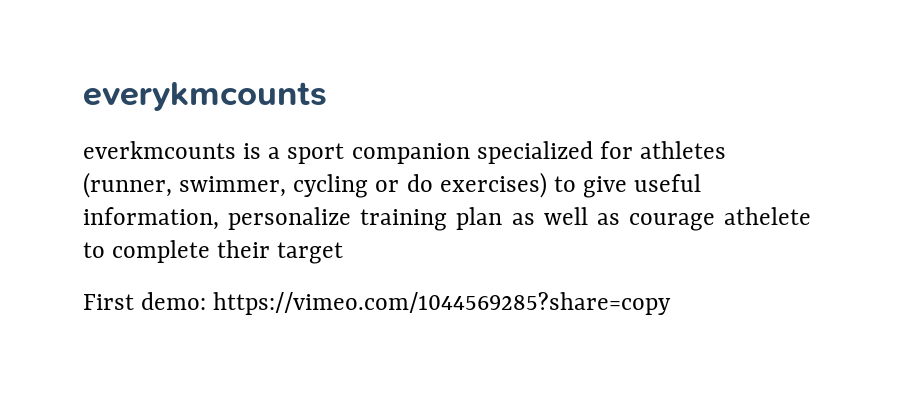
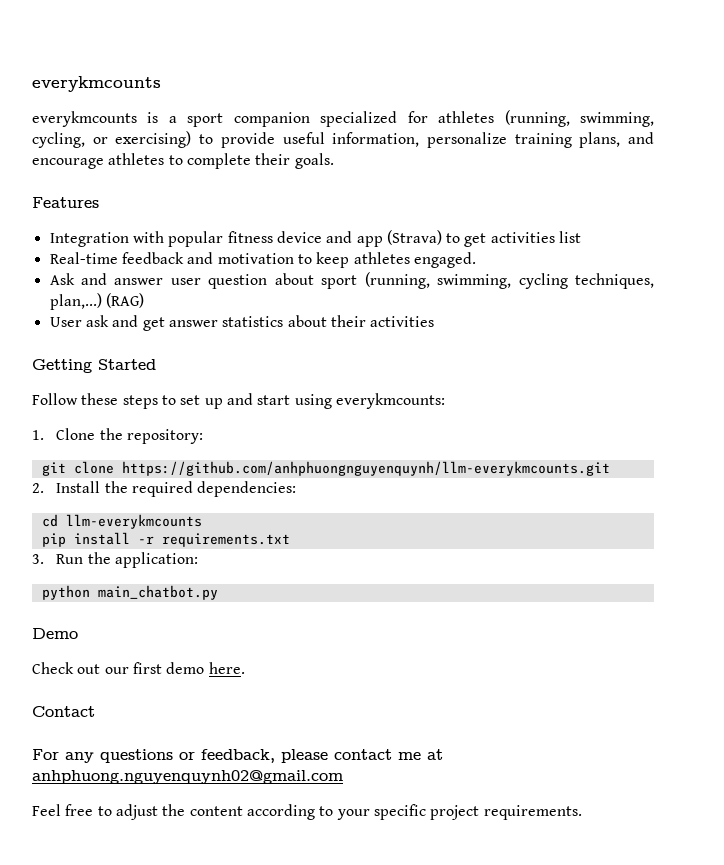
- everkmcounts is a sport companion specialized for athletes (runner, swimmer, cycling or do exercises) to give useful information, personalize training plan as well as courage athelete to complete their target
- First demo: https://vimeo.com/1044569285?share=copy
+ everykmcounts is a sport companion specialized for athletes (running, swimming, cycling, or exercising) to provide useful information, personalize training plans, and encourage athletes to complete their goals.
+ Features
+ Integration with popular fitness device and app (Strava) to get activities list
+ Real-time feedback and motivation to keep athletes engaged.
+ Ask and answer user question about sport (running, swimming, cycling techniques, plan,...) (RAG)
+ User ask and get answer statistics about their activities
+ Getting Started
+ Follow these steps to set up and start using everykmcounts:
+ 1. Clone the repository:
+ git clone https://github.com/anhphuongnguyenquynh/llm-everykmcounts.git
+ 2. Install the required dependencies:
+ cd llm-everykmcounts
+ pip install -r requirements.txt
+ 3. Run the application:
+ python main_chatbot.py
+ Demo
+ Check out our first demo here.
+ Contact
+ For any questions or feedback, please contact me at anhphuong.nguyenquynh02@gmail.com
+ Feel free to adjust the content according to your specific project requirements.

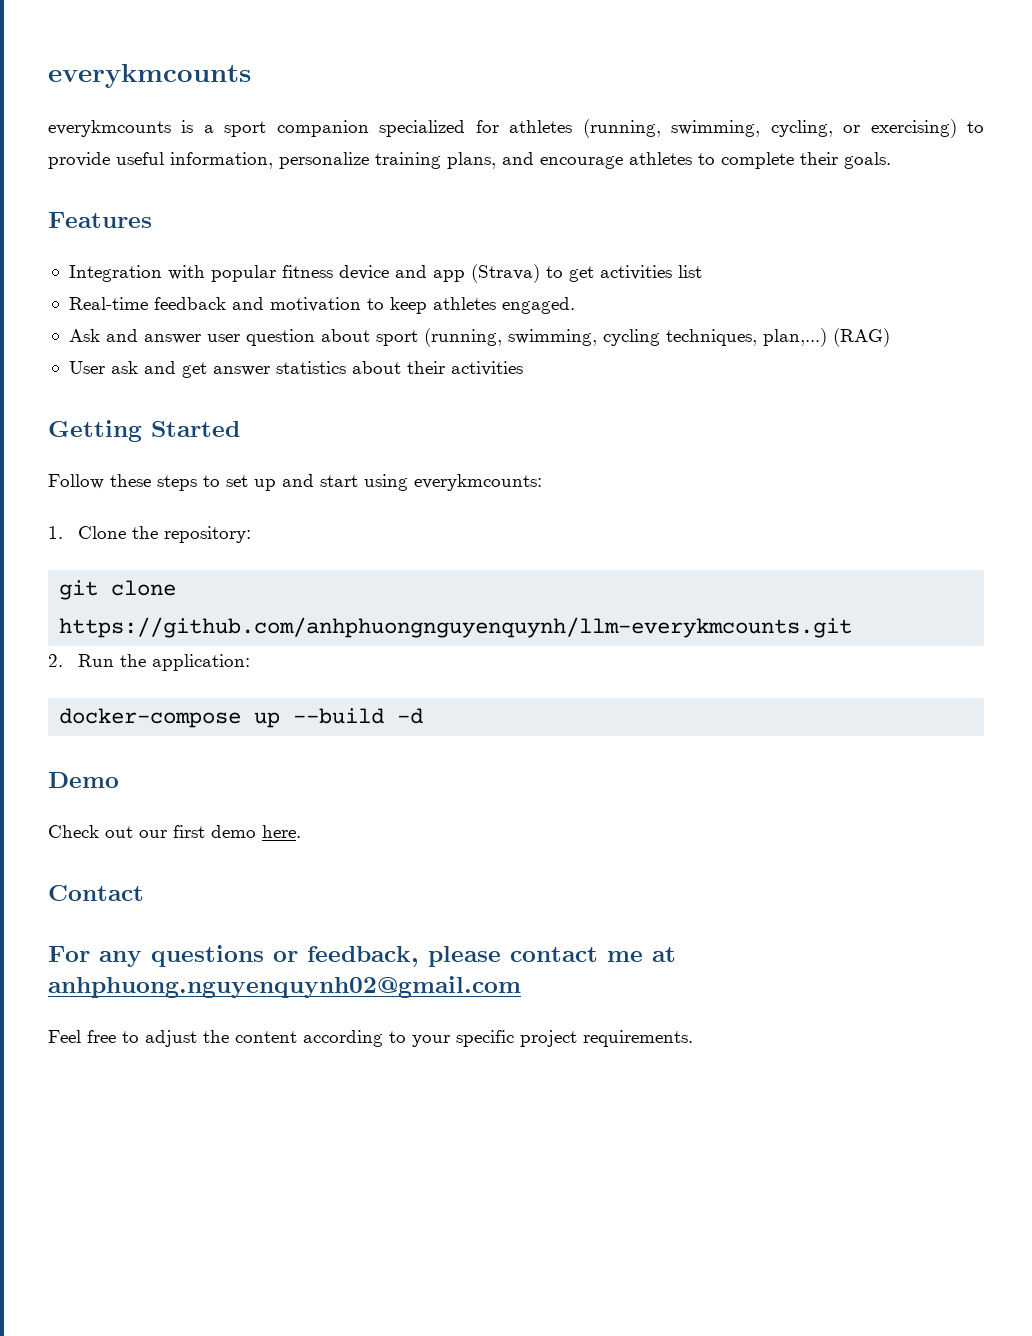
- 2. Install the required dependencies:
- cd llm-everykmcounts
- pip install -r requirements.txt
- 3. Run the application:
+ 2. Run the application:
- python main_chatbot.py
+ docker-compose up --build -d

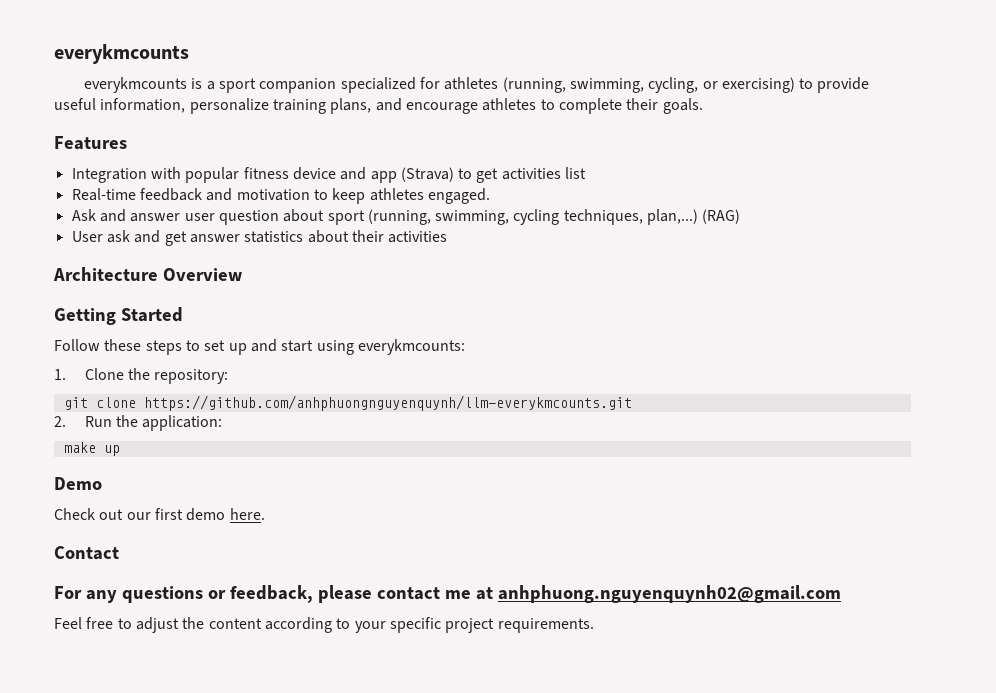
+ Architecture Overview
- docker-compose up --build -d
+ make up

